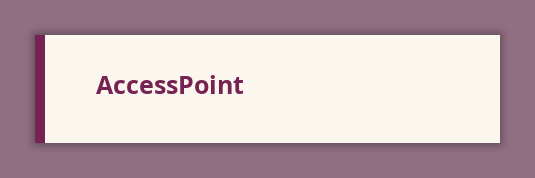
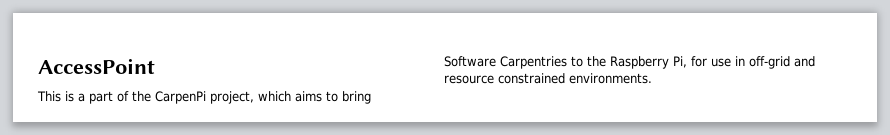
+ This is a part of the CarpenPi project, which aims to bring Software Carpentries to the Raspberry Pi, for use in off-grid and resource constrained environments.

